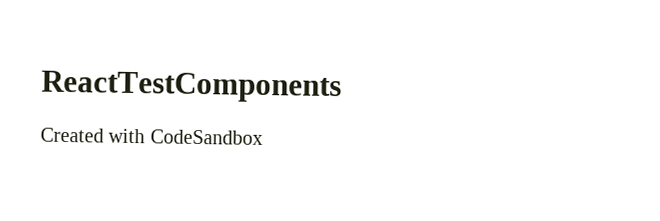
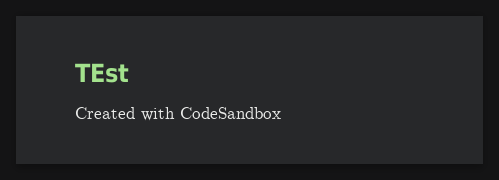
- ReactTestComponents
+ TEst

